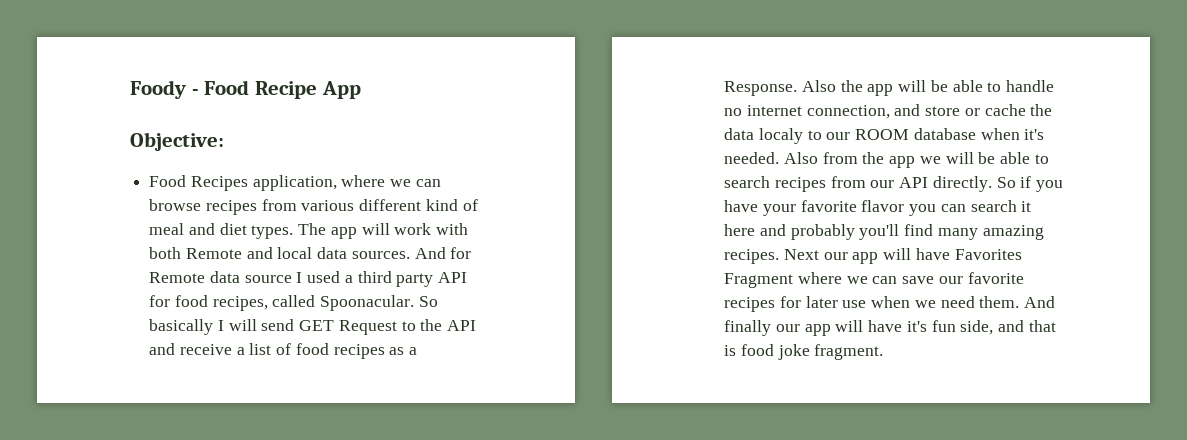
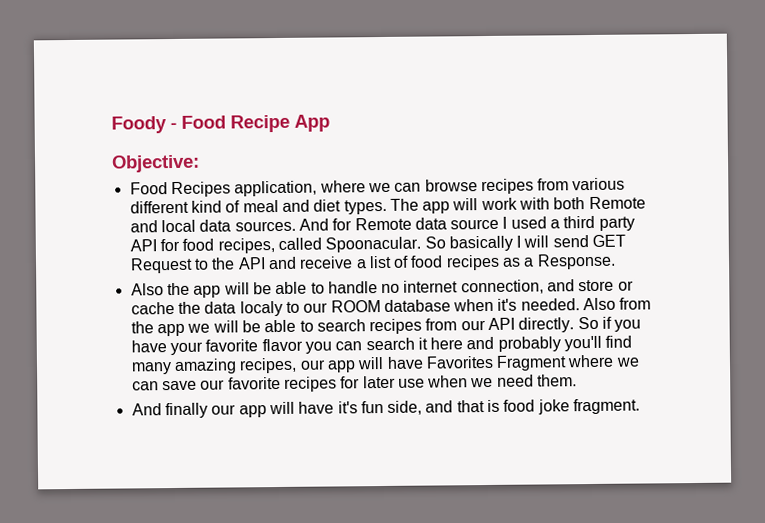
- So basically I will send GET Request to the API and receive a list of food recipes as a Response. Also the app will be able to handle no internet connection, and store or cache the data localy to our ROOM database when it's needed.
+ So basically I will send GET Request to the API and receive a list of food recipes as a Response.
+ Also the app will be able to handle no internet connection, and store or cache the data localy to our ROOM database when it's needed.
- So if you have your favorite flavor you can search it here and probably you'll find many amazing recipes. Next our app will have Favorites Fragment where we can save our favorite recipes for later use when we need them. And finally our app will have it's fun side, and that is food joke fragment.
+ So if you have your favorite flavor you can search it here and probably you'll find many amazing recipes, our app will have Favorites Fragment where we can save our favorite recipes for later use when we need them.
+ And finally our app will have it's fun side, and that is food joke fragment.

